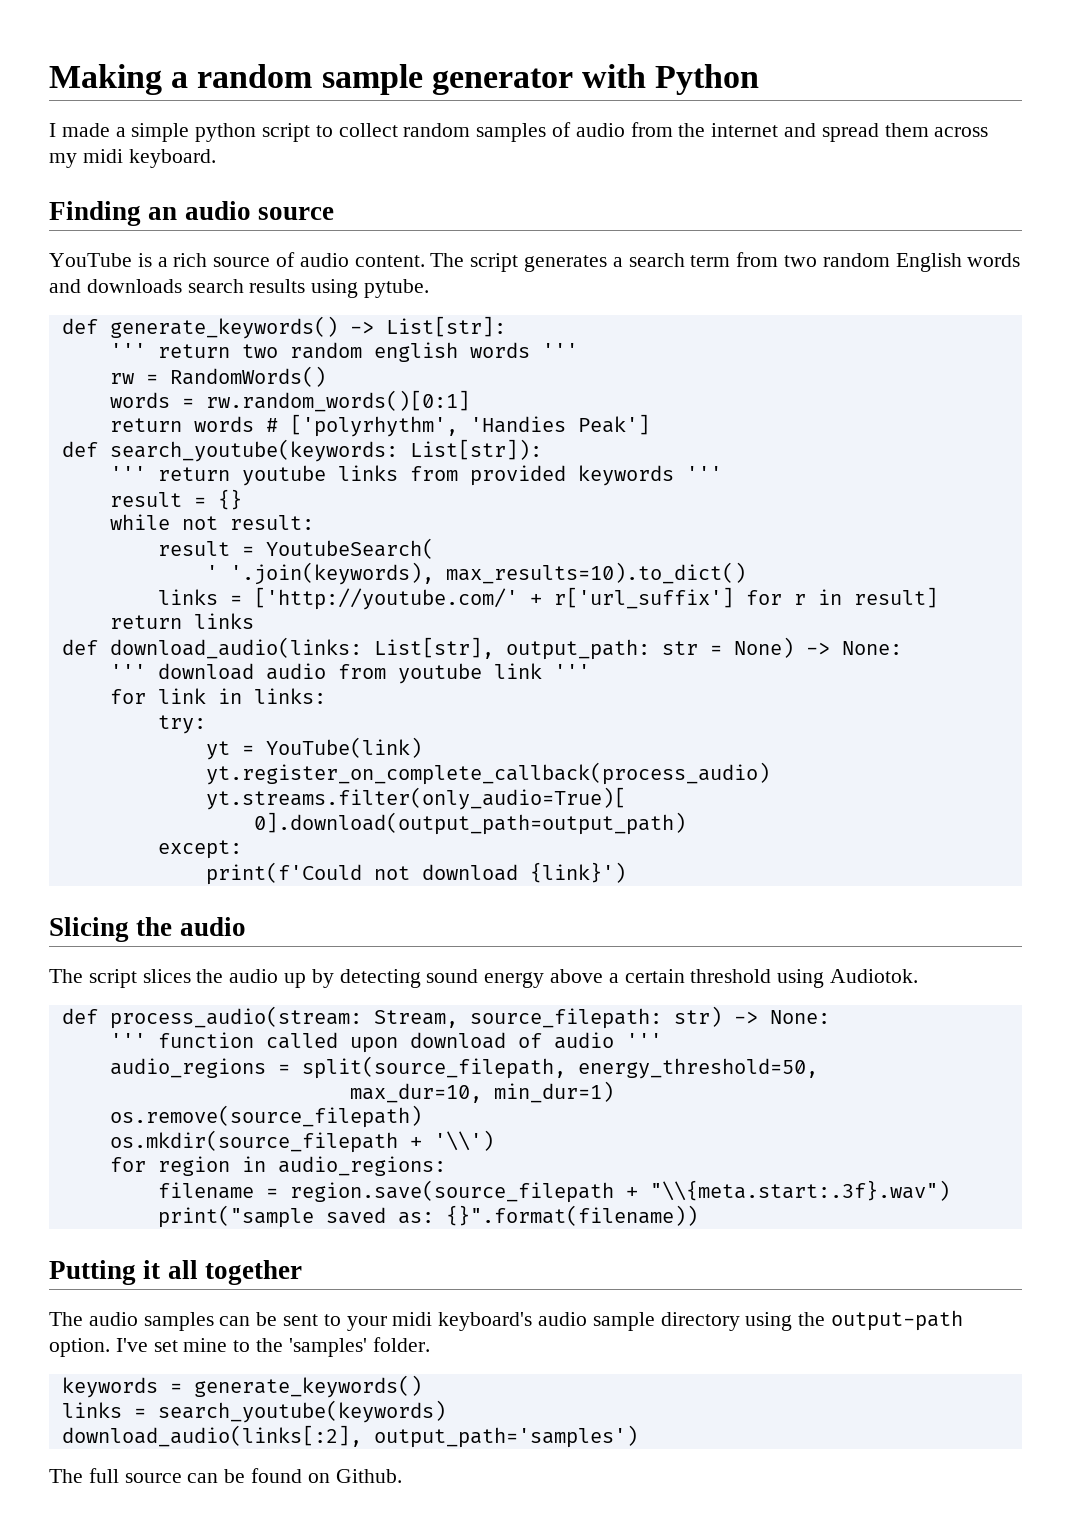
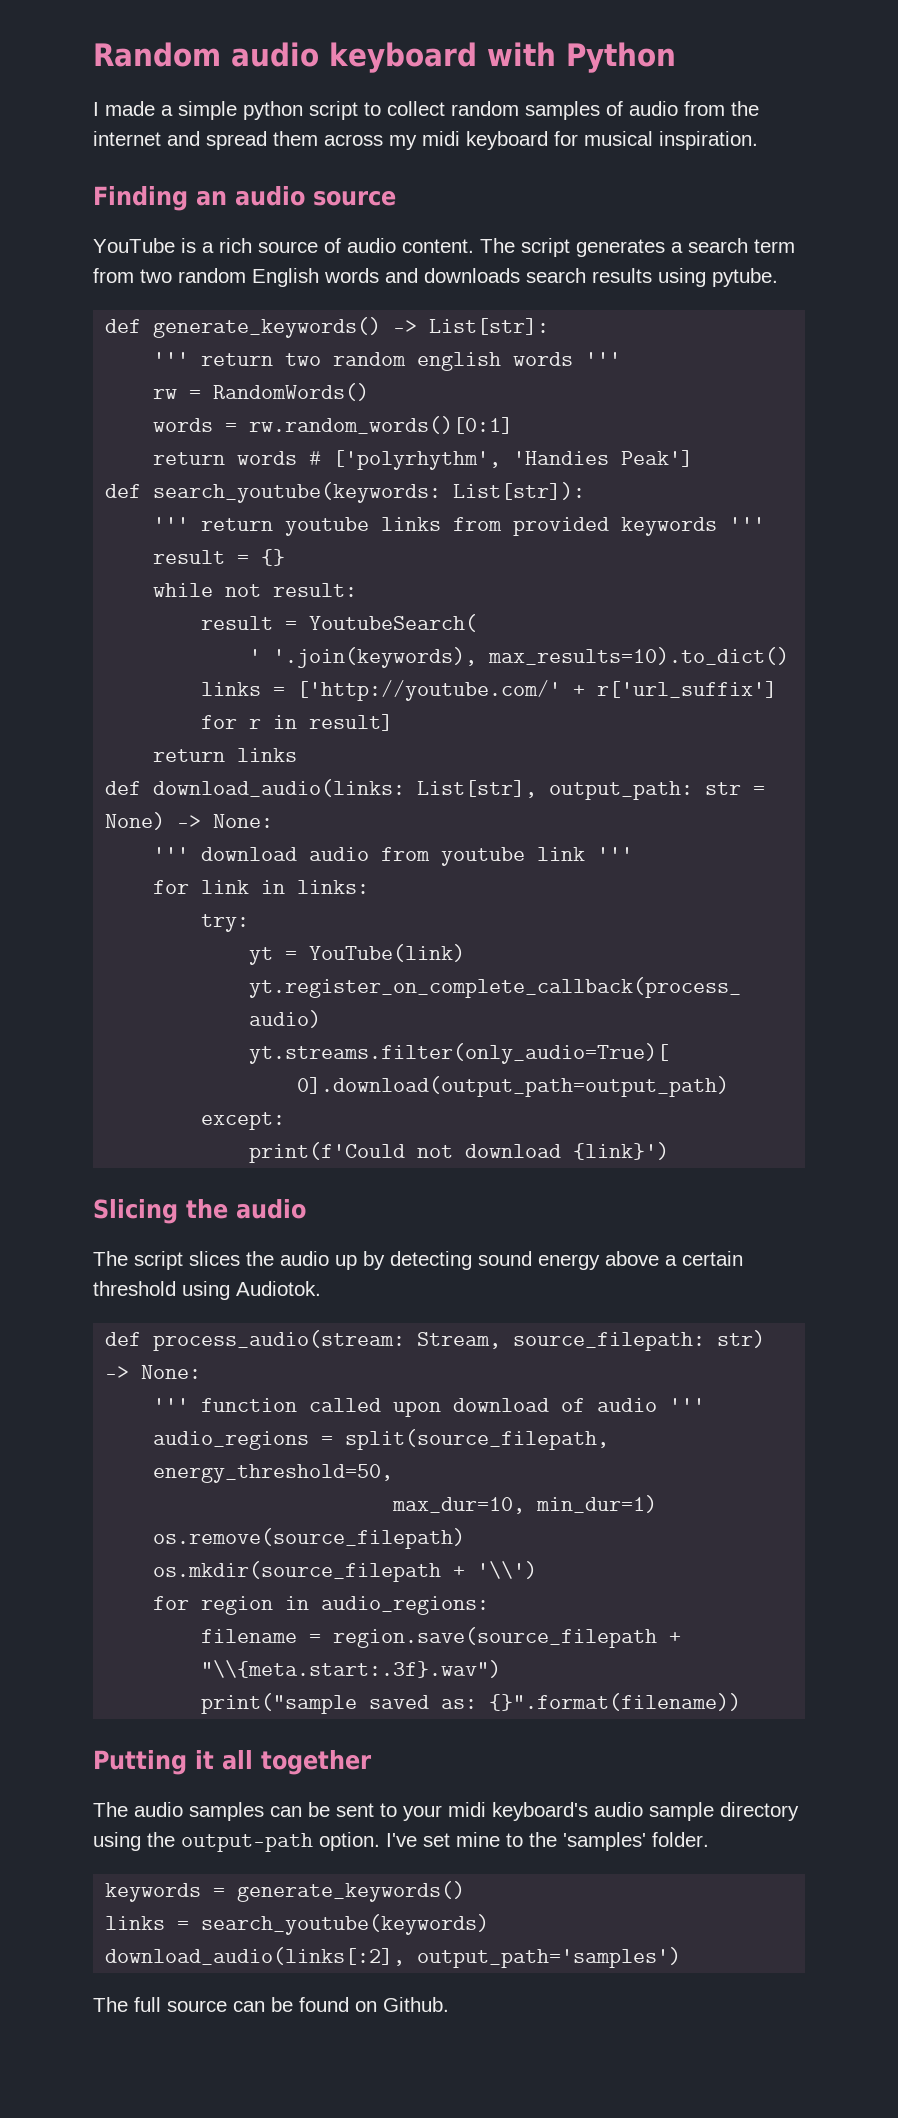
- Making a random sample generator with Python
+ Random audio keyboard with Python
- I made a simple python script to collect random samples of audio from the internet and spread them across my midi keyboard.
+ I made a simple python script to collect random samples of audio from the internet and spread them across my midi keyboard for musical inspiration.

